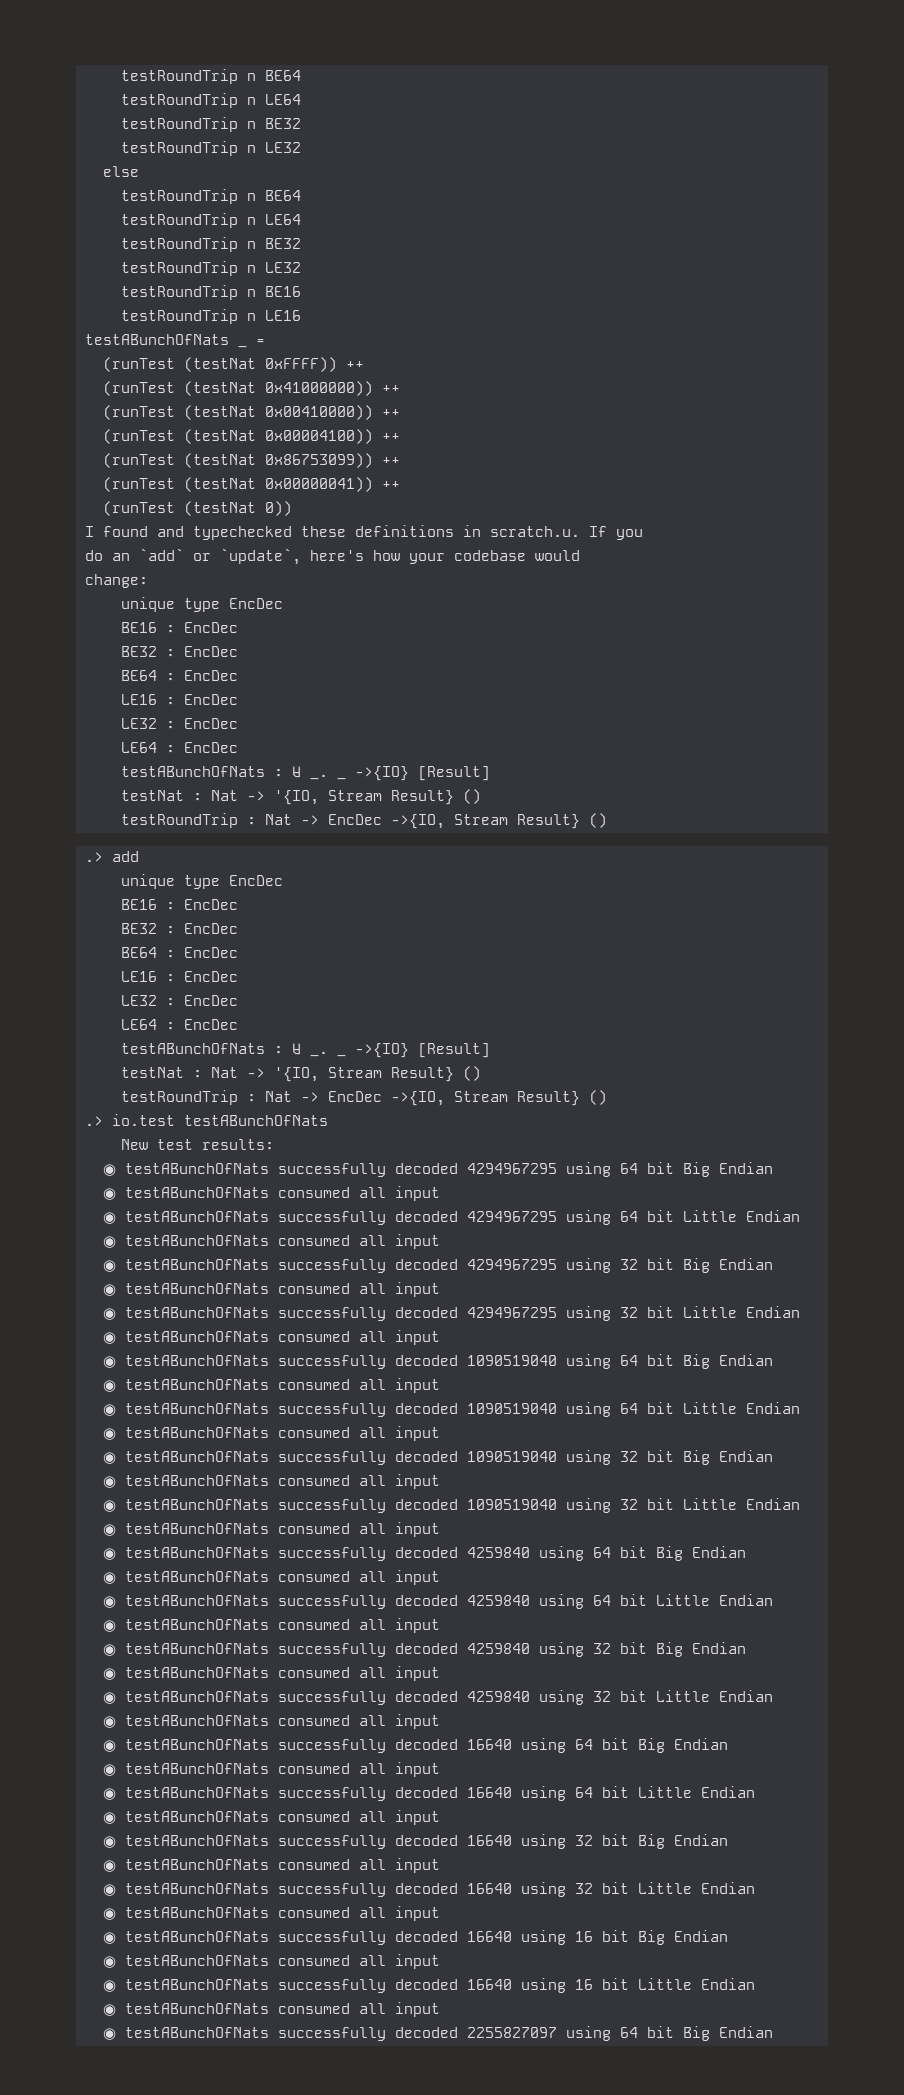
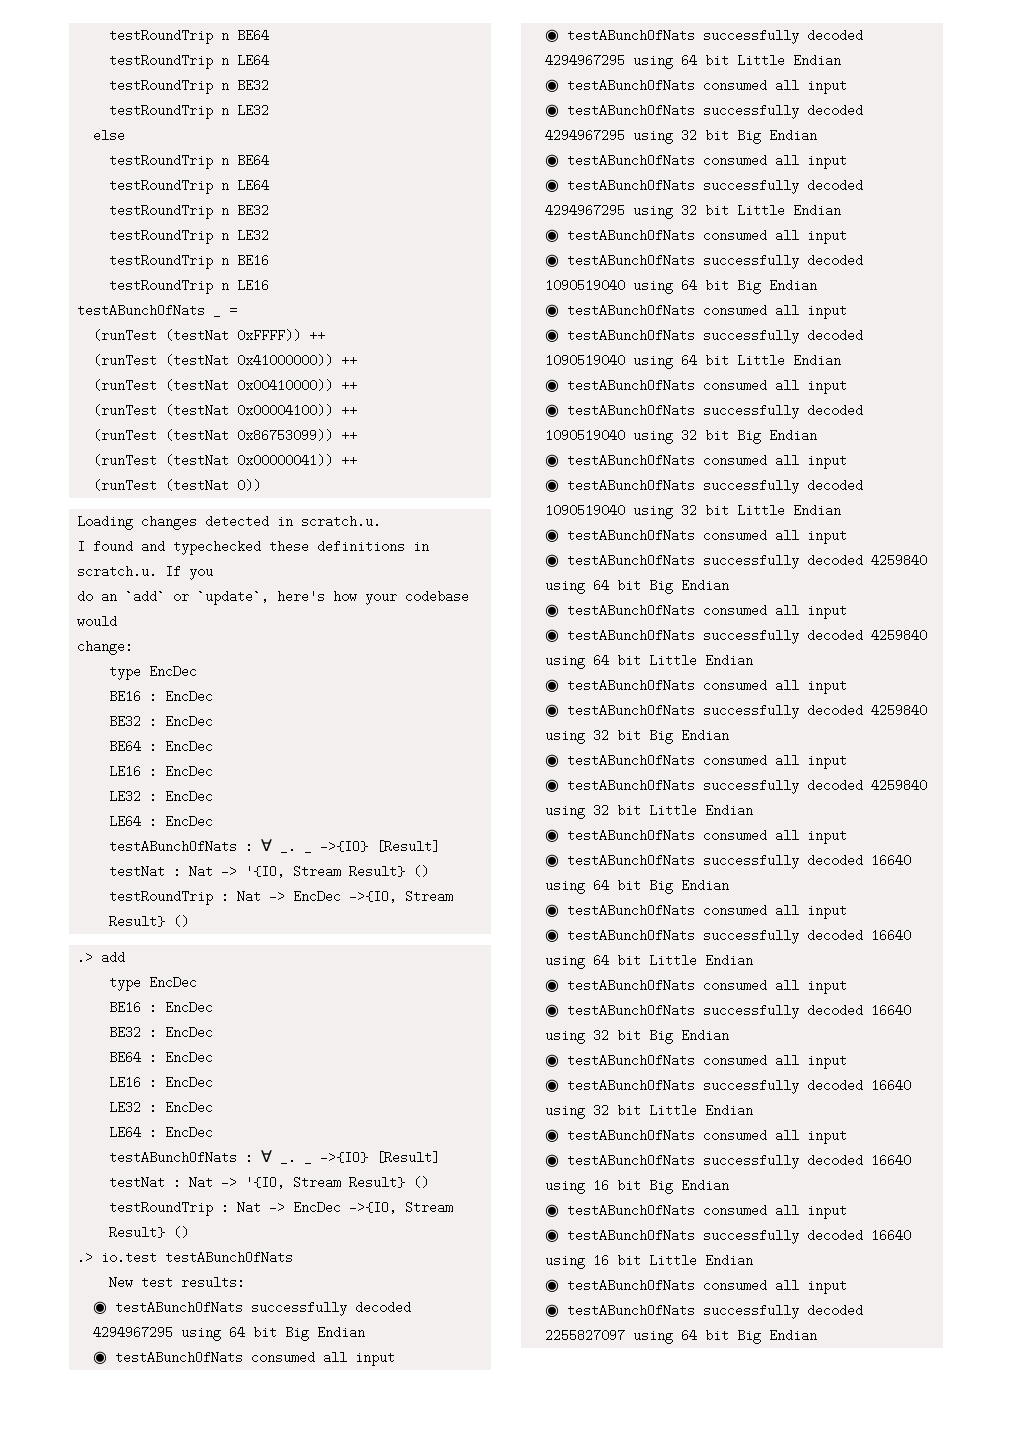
+ Loading changes detected in scratch.u.
  change:
- unique type EncDec
+ type EncDec
  .> add
- unique type EncDec
+ type EncDec

